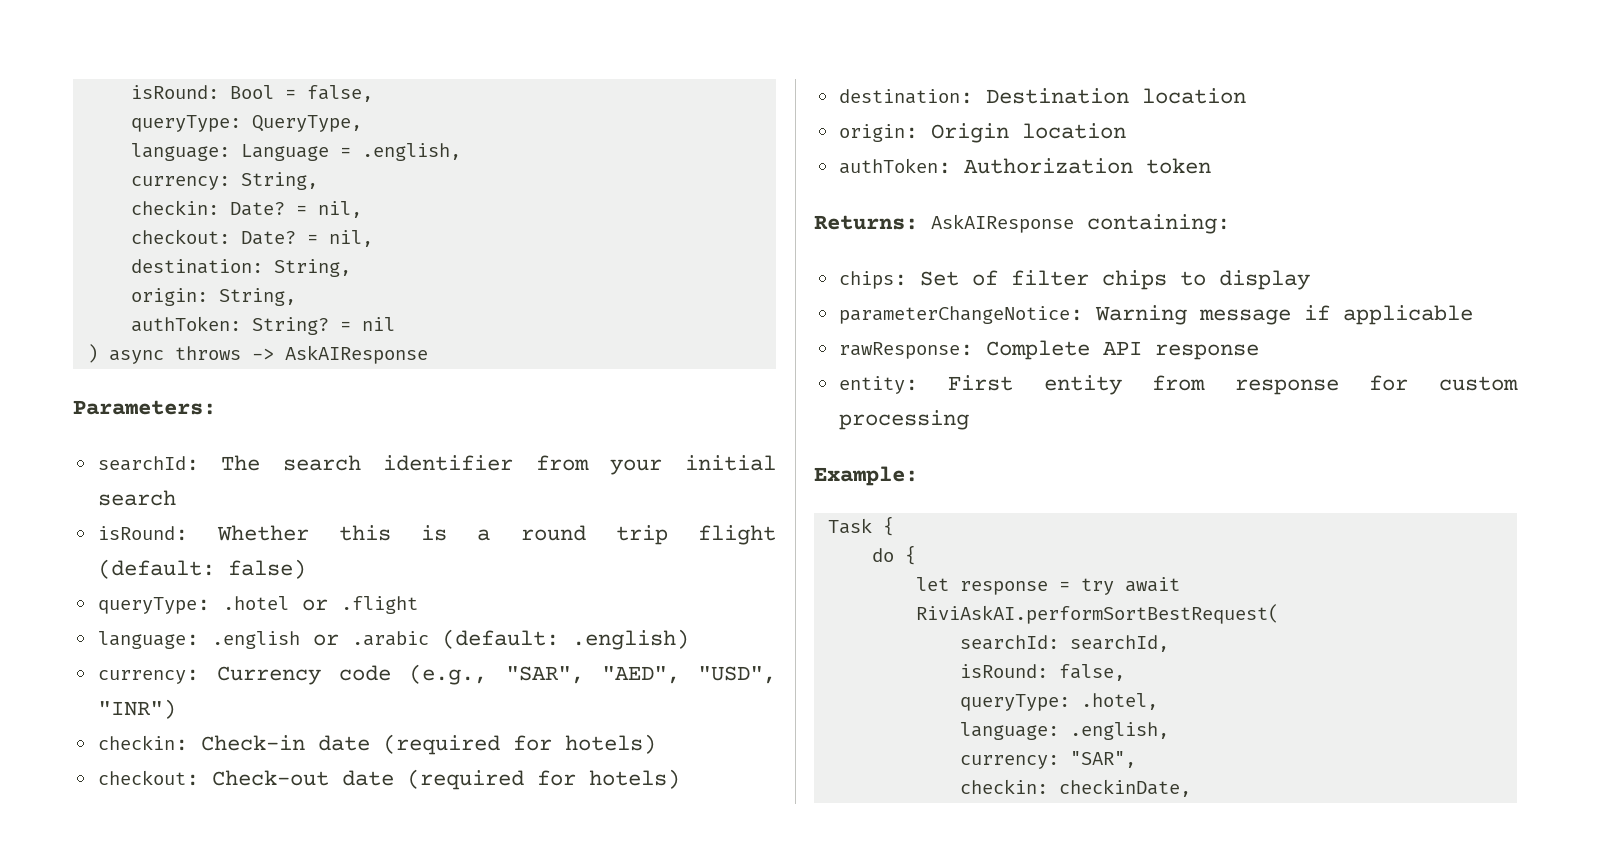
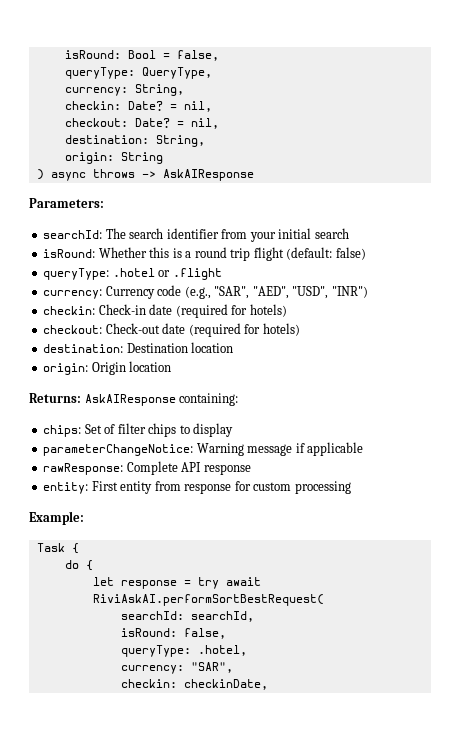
- language: Language = .english,
- origin: String,
- authToken: String? = nil
+ origin: String
- language: .english or .arabic (default: .english)
- authToken: Authorization token
- language: .english,

